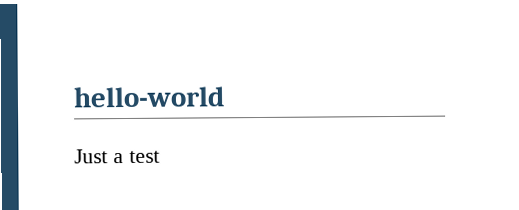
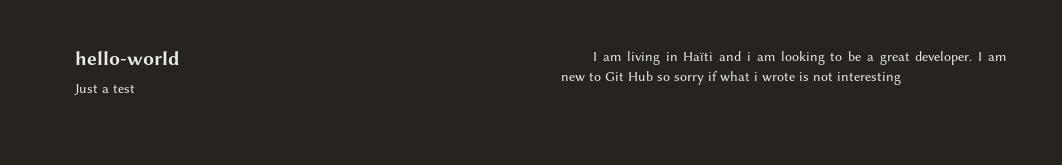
+ I am living in Haïti and i am looking to be a great developer. I am new to Git Hub so sorry if what i wrote is not interesting

